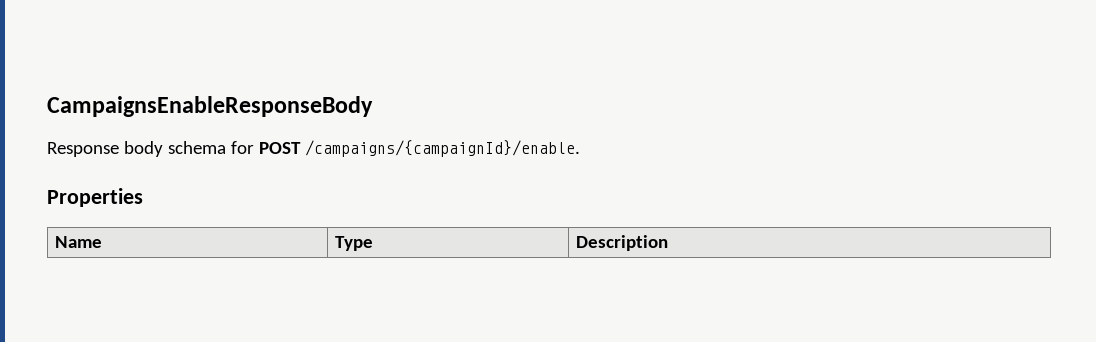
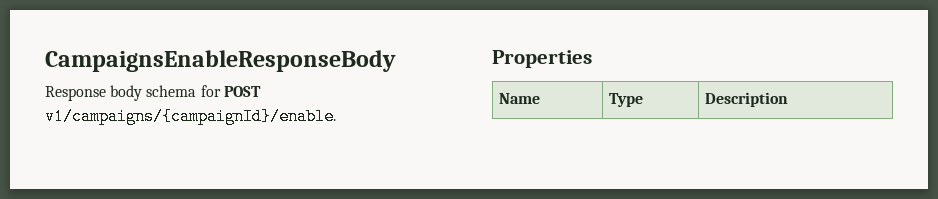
- Response body schema for POST /campaigns/{campaignId}/enable.
+ Response body schema for POST v1/campaigns/{campaignId}/enable.

